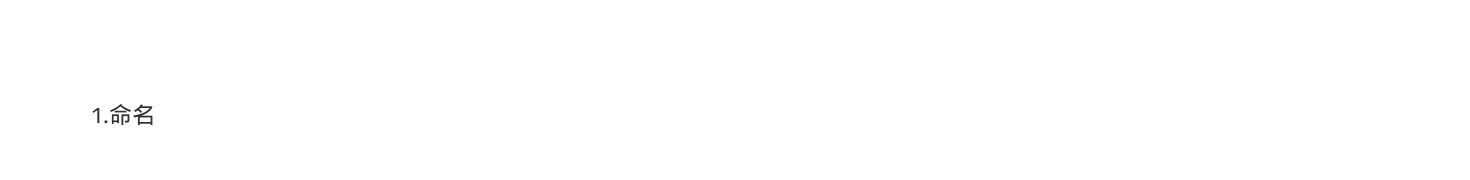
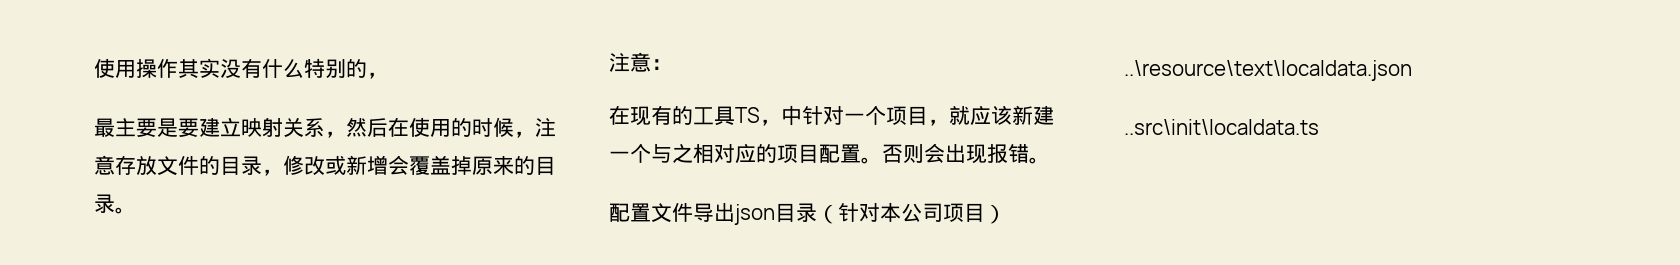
- 1.命名
+ 使用操作其实没有什么特别的，
+ 最主要是要建立映射关系，然后在使用的时候，注意存放文件的目录，修改或新增会覆盖掉原来的目录。
+ 注意：
+ 在现有的工具TS，中针对一个项目，就应该新建一个与之相对应的项目配置。否则会出现报错。
+ 配置文件导出json目录（针对本公司项目）..\resource\text\localdata.json
+ ..src\init\localdata.ts

